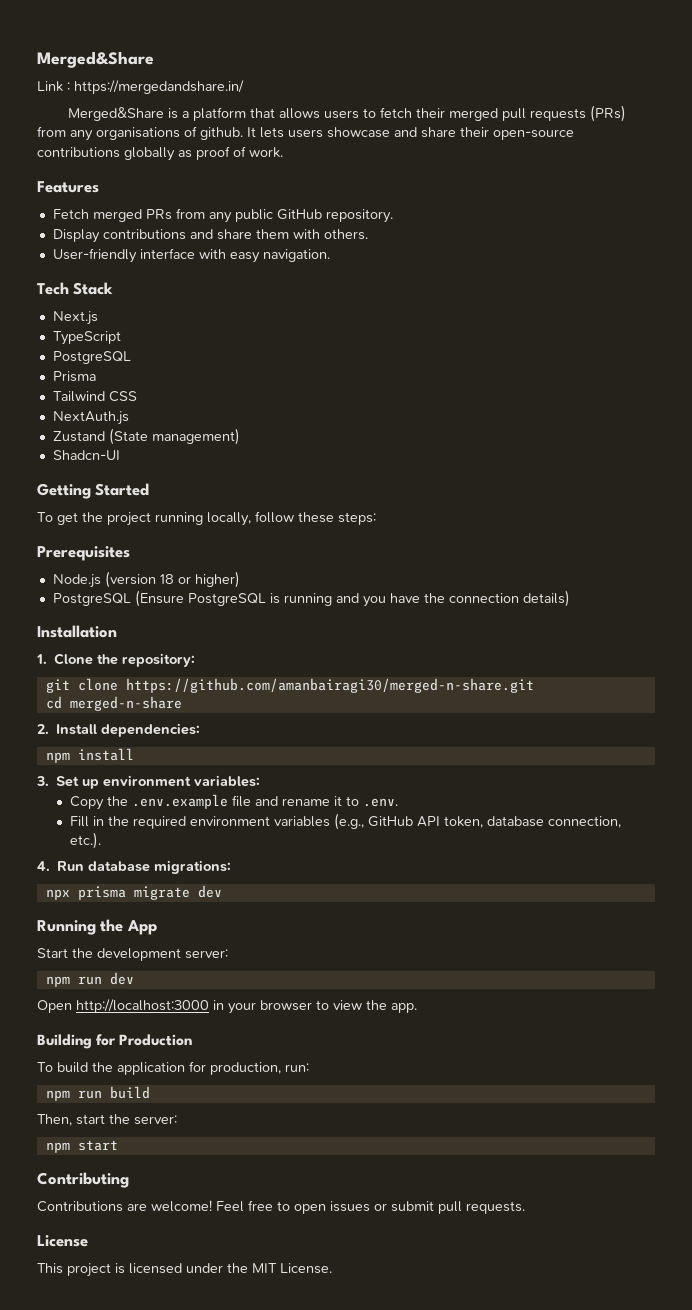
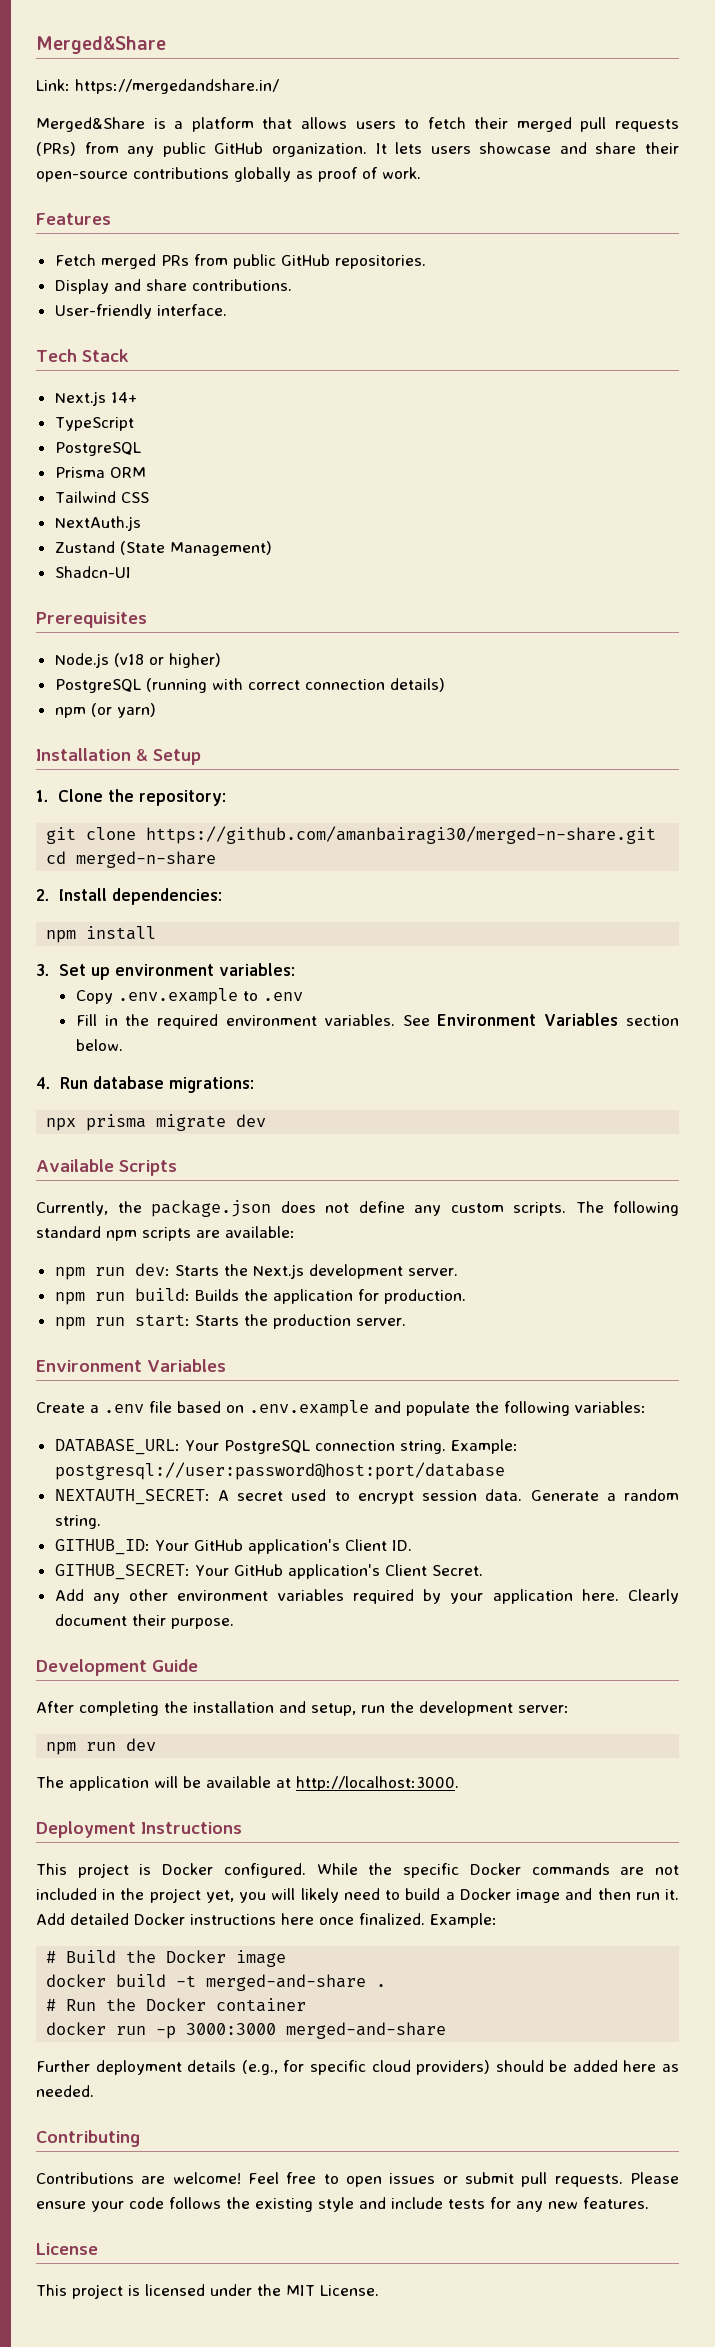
- Link : https://mergedandshare.in/
+ Link: https://mergedandshare.in/
- Merged&Share is a platform that allows users to fetch their merged pull requests (PRs) from any organisations of github.
+ Merged&Share is a platform that allows users to fetch their merged pull requests (PRs) from any public GitHub organization.
- Fetch merged PRs from any public GitHub repository.
+ Fetch merged PRs from public GitHub repositories.
- Display contributions and share them with others.
- User-friendly interface with easy navigation.
+ Display and share contributions.
+ User-friendly interface.
- Next.js
+ Next.js 14+
- Prisma
+ Prisma ORM
- Zustand (State management)
+ Zustand (State Management)
- Getting Started
- To get the project running locally, follow these steps:
- Node.js (version 18 or higher)
+ Node.js (v18 or higher)
- PostgreSQL (Ensure PostgreSQL is running and you have the connection details)
+ PostgreSQL (running with correct connection details)
+ npm (or yarn)
- Installation
+ Installation & Setup
- Copy the .env.example file and rename it to .env.
+ Copy .env.example to .env
- Fill in the required environment variables (e.g., GitHub API token, database connection, etc.).
+ Fill in the required environment variables. See Environment Variables section below.
- Running the App
- Start the development server:
+ Available Scripts
+ Currently, the package.json does not define any custom scripts. The following standard npm scripts are available:
+ npm run dev: Starts the Next.js development server.
+ npm run build: Builds the application for production.
+ npm run start: Starts the production server.
+ Environment Variables
+ Create a .env file based on .env.example and populate the following variables:
+ DATABASE_URL: Your PostgreSQL connection string. Example: postgresql://user:password@host:port/database
+ NEXTAUTH_SECRET: A secret used to encrypt session data. Generate a random string.
+ GITHUB_ID: Your GitHub application's Client ID.
+ GITHUB_SECRET: Your GitHub application's Client Secret.
+ Add any other environment variables required by your application here. Clearly document their purpose.
+ Development Guide
+ After completing the installation and setup, run the development server:
- Open http://localhost:3000 in your browser to view the app.
- Building for Production
- To build the application for production, run:
- npm run build
- Then, start the server:
- npm start
+ The application will be available at http://localhost:3000.
+ Deployment Instructions
+ This project is Docker configured. While the specific Docker commands are not included in the project yet, you will likely need to build a Docker image and then run it. Add detailed Docker instructions here once finalized. Example:
+ # Build the Docker image
+ docker build -t merged-and-share .
+ # Run the Docker container
+ docker run -p 3000:3000 merged-and-share
+ Further deployment details (e.g., for specific cloud providers) should be added here as needed.
+ Please ensure your code follows the existing style and include tests for any new features.

